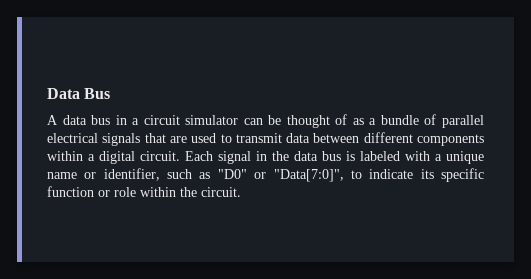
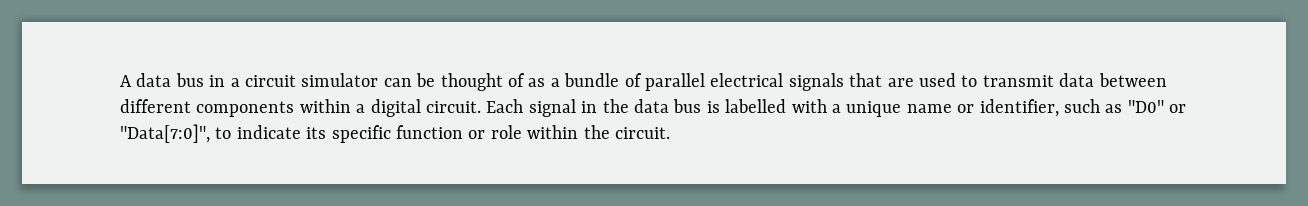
- Data Bus
- Each signal in the data bus is labeled with a unique name or identifier, such as "D0" or "Data[7:0]", to indicate its specific function or role within the circuit.
+ Each signal in the data bus is labelled with a unique name or identifier, such as "D0" or "Data[7:0]", to indicate its specific function or role within the circuit.

